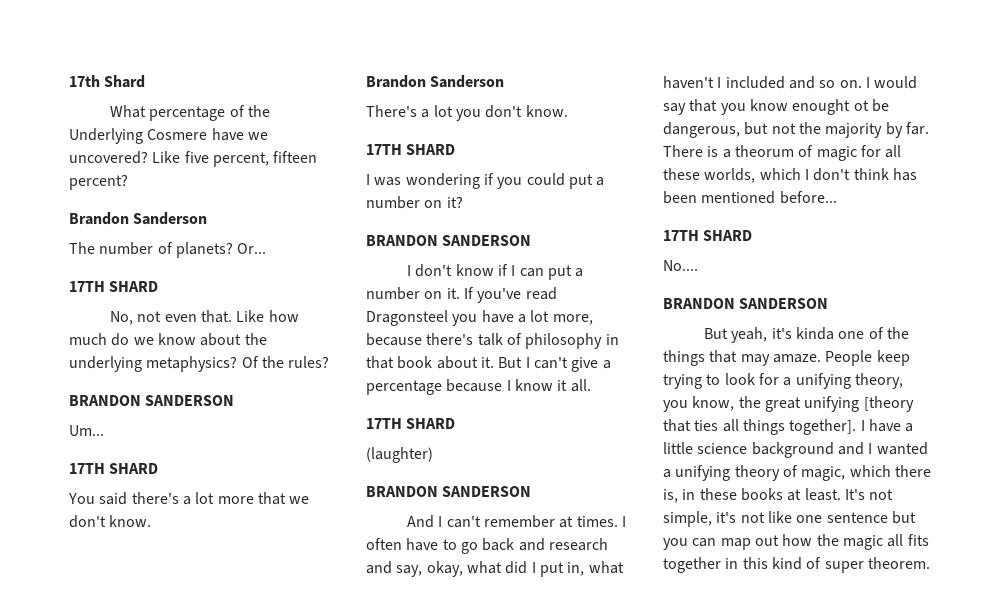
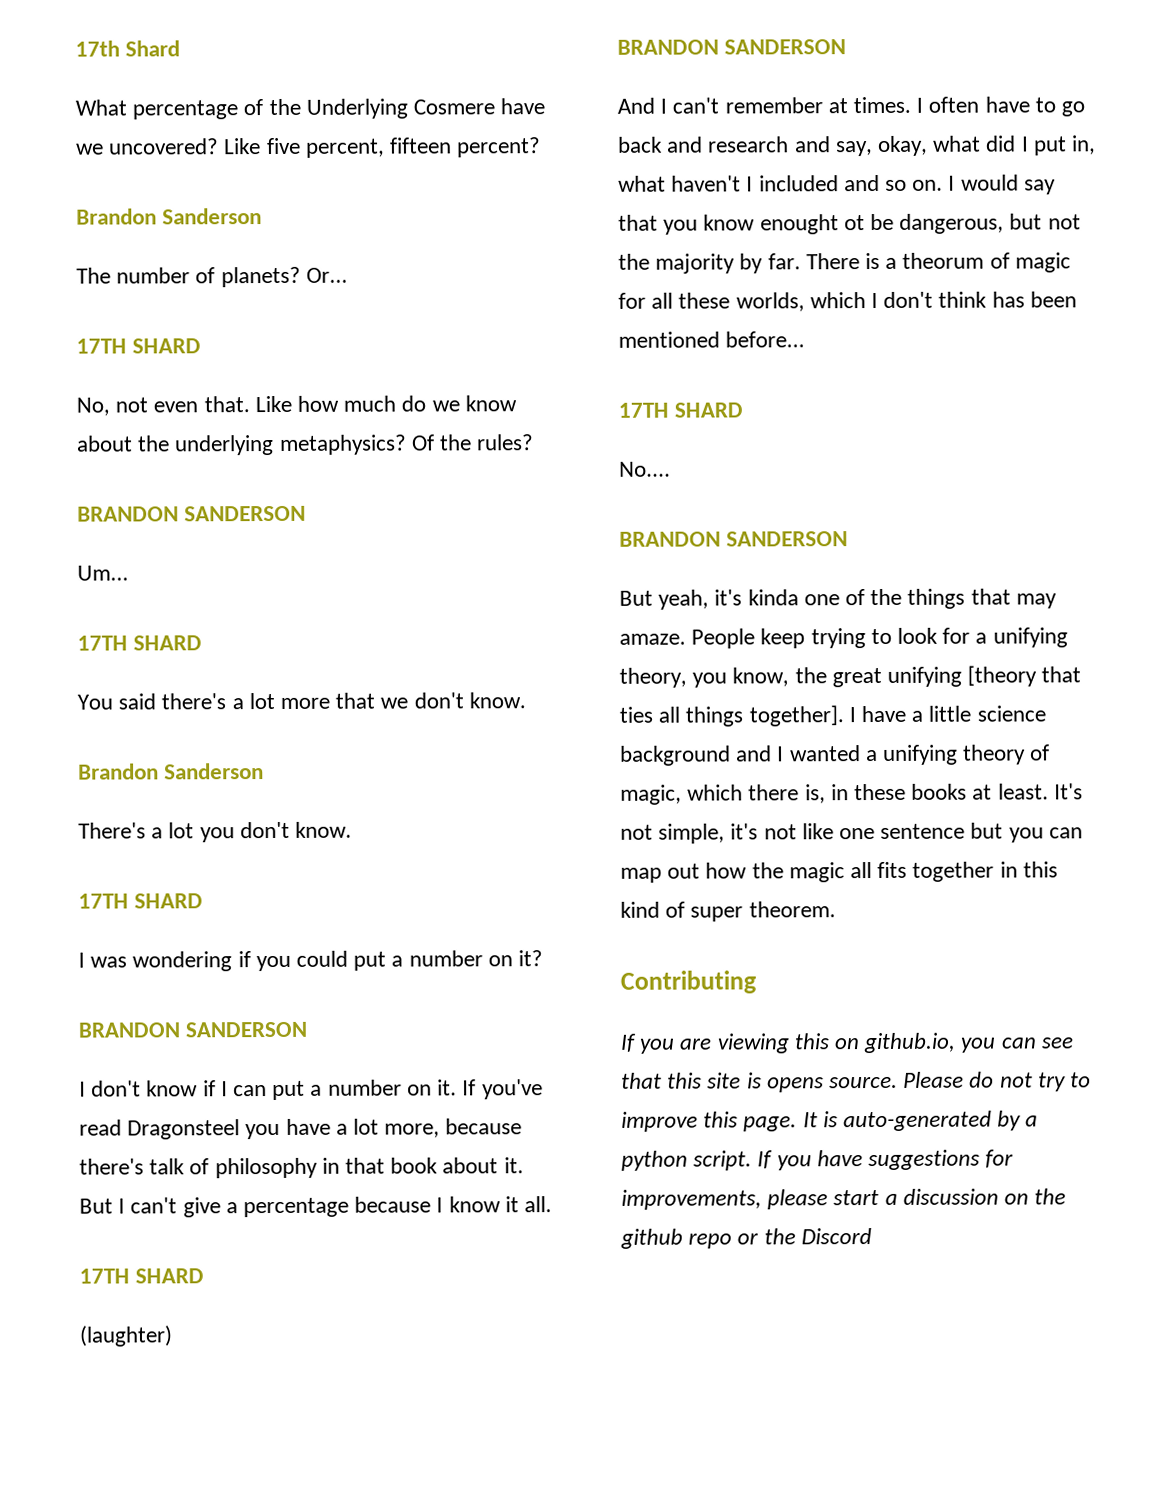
+ Contributing
+ If you are viewing this on github.io, you can see that this site is opens source. Please do not try to improve this page. It is auto-generated by a python script. If you have suggestions for improvements, please start a discussion on the github repo or the Discord

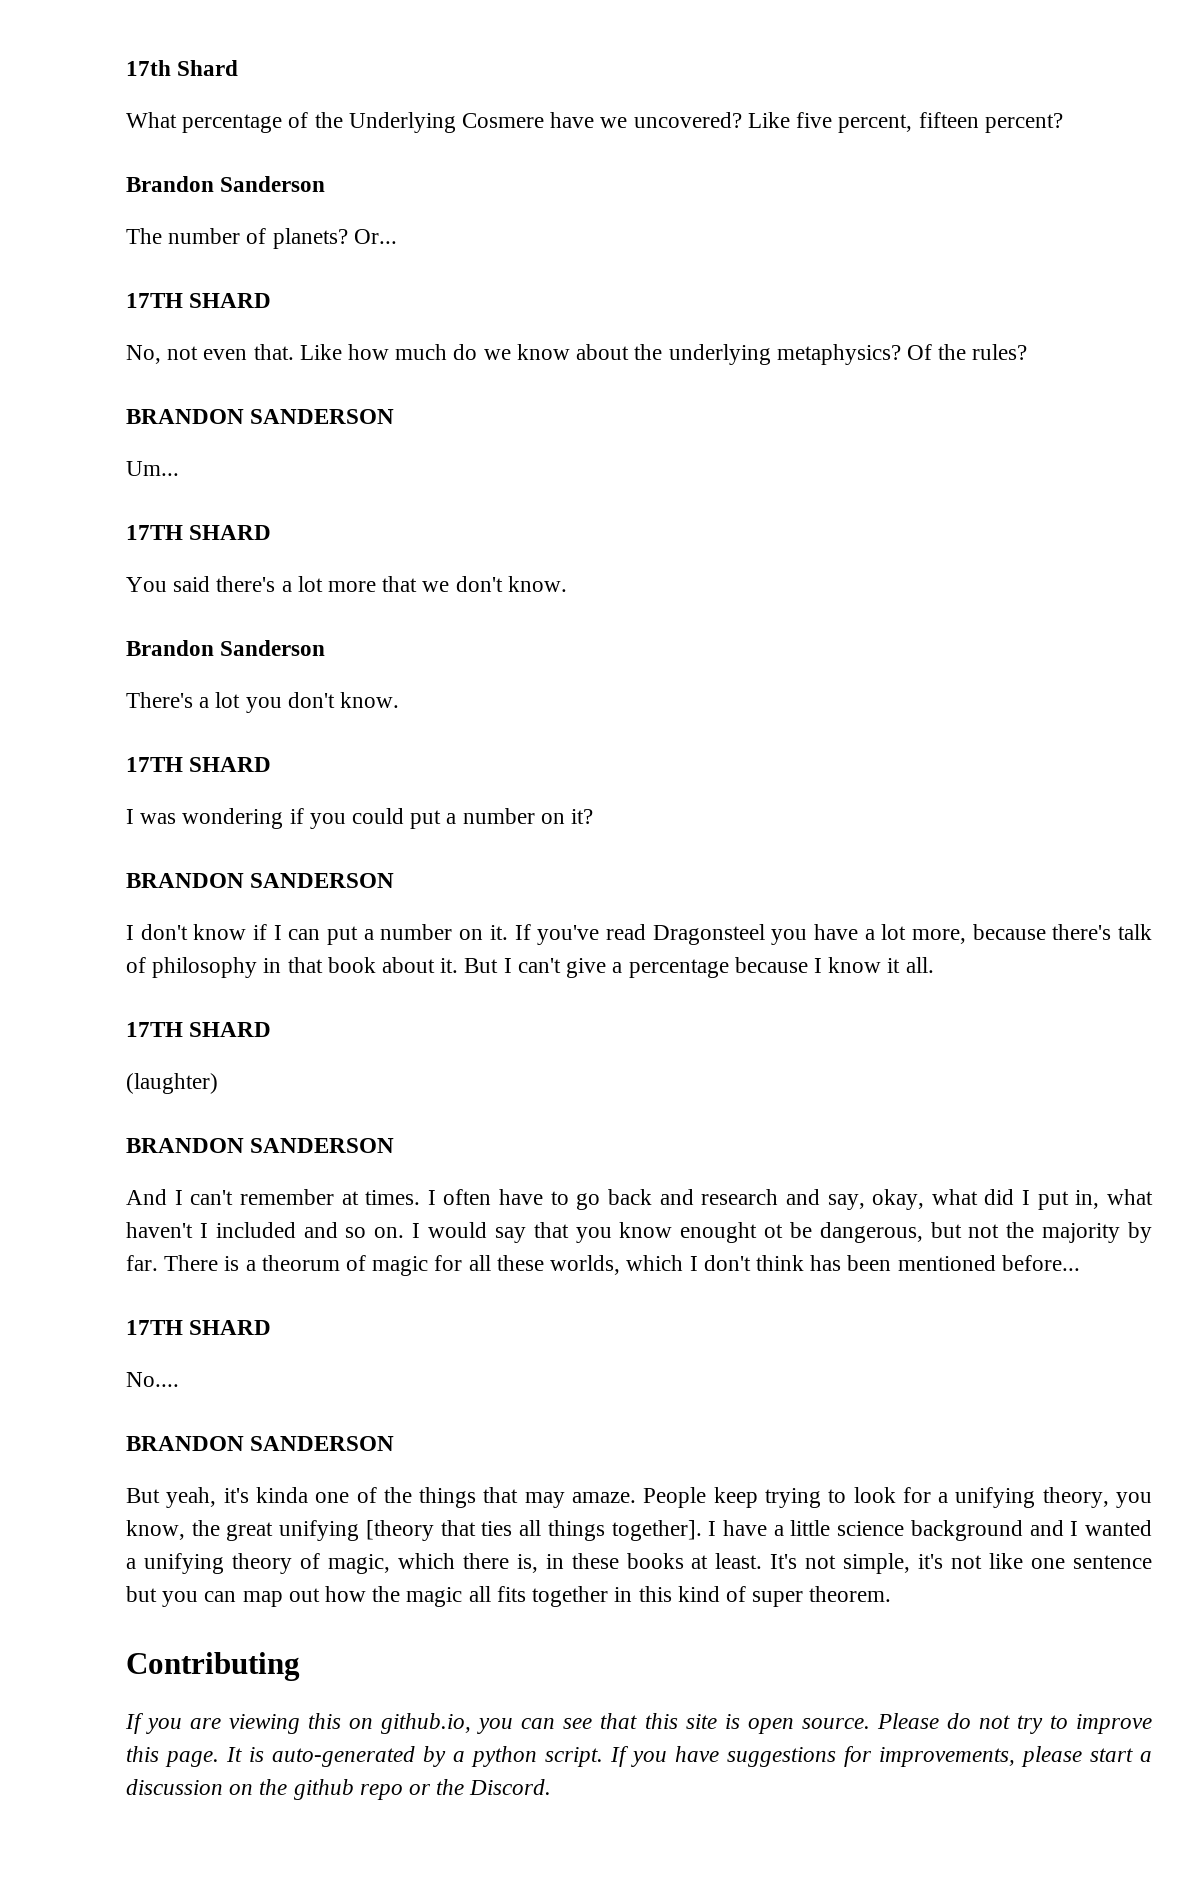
- If you are viewing this on github.io, you can see that this site is opens source.
+ If you are viewing this on github.io, you can see that this site is open source.
- If you have suggestions for improvements, please start a discussion on the github repo or the Discord
+ If you have suggestions for improvements, please start a discussion on the github repo or the Discord.

